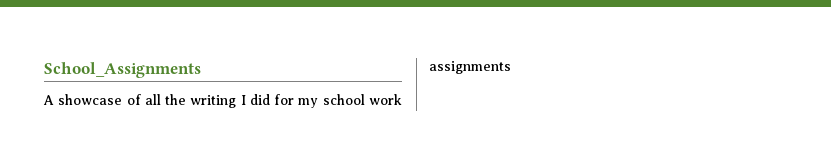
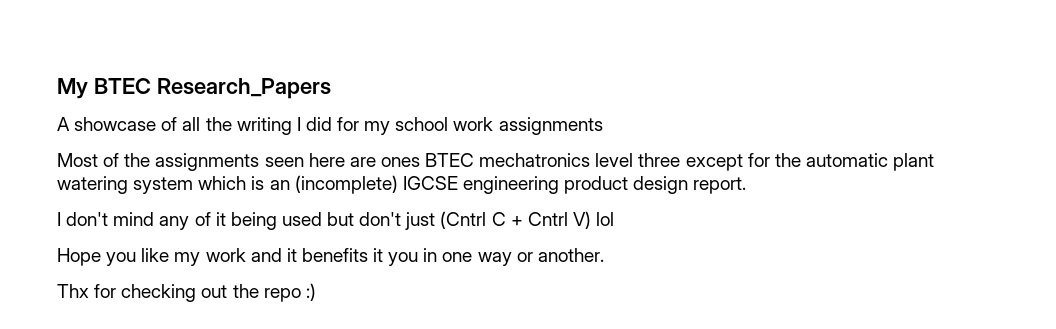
- School_Assignments
+ My BTEC Research_Papers
+ Most of the assignments seen here are ones BTEC mechatronics level three except for the automatic plant watering system which is an (incomplete) IGCSE engineering product design report.
+ I don't mind any of it being used but don't just (Cntrl C + Cntrl V) lol
+ Hope you like my work and it benefits it you in one way or another.
+ Thx for checking out the repo :)

